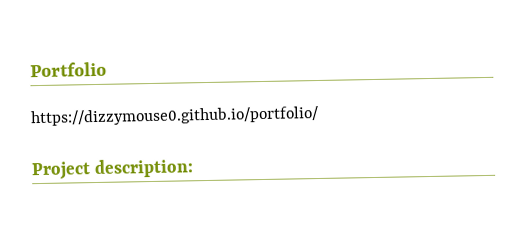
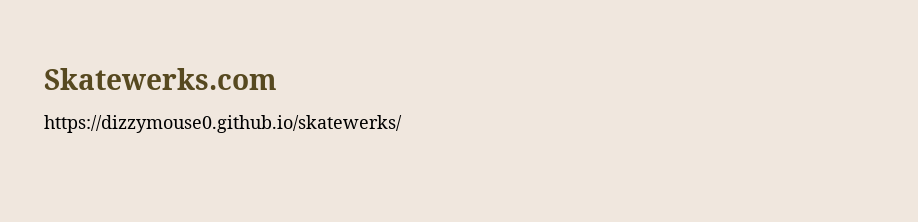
- Portfolio
- https://dizzymouse0.github.io/portfolio/
- Project description:
+ Skatewerks.com
+ https://dizzymouse0.github.io/skatewerks/

